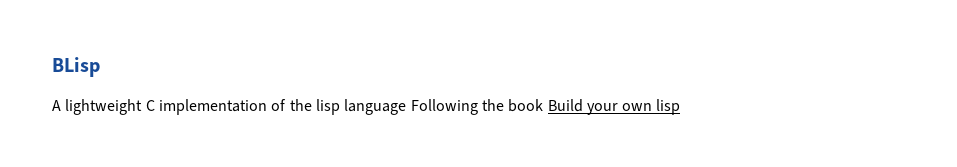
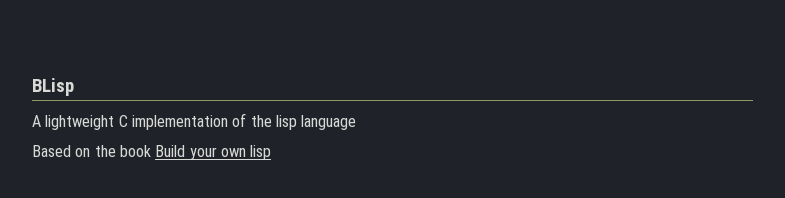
- A lightweight C implementation of the lisp language Following the book Build your own lisp
+ A lightweight C implementation of the lisp language
+ Based on the book Build your own lisp

